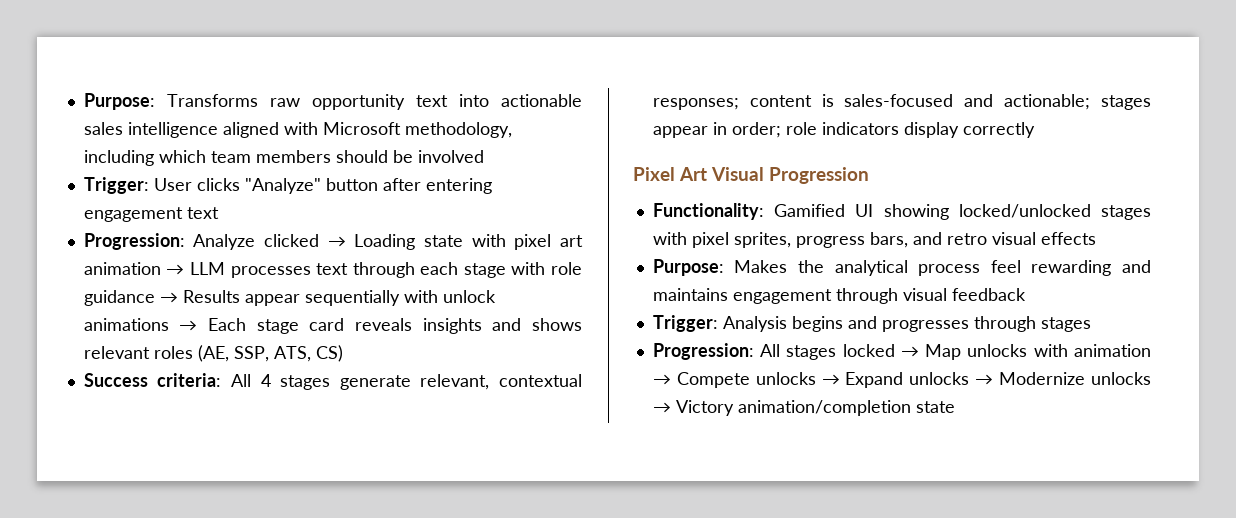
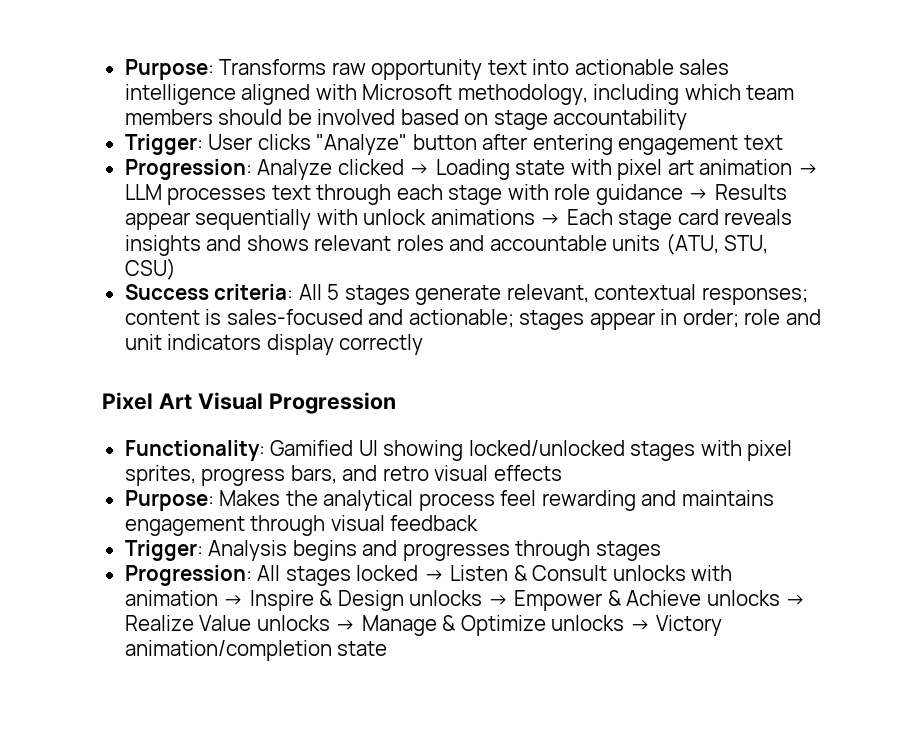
- Purpose: Transforms raw opportunity text into actionable sales intelligence aligned with Microsoft methodology, including which team members should be involved
+ Purpose: Transforms raw opportunity text into actionable sales intelligence aligned with Microsoft methodology, including which team members should be involved based on stage accountability
- Progression: Analyze clicked → Loading state with pixel art animation → LLM processes text through each stage with role guidance → Results appear sequentially with unlock animations → Each stage card reveals insights and shows relevant roles (AE, SSP, ATS, CS)
+ Progression: Analyze clicked → Loading state with pixel art animation → LLM processes text through each stage with role guidance → Results appear sequentially with unlock animations → Each stage card reveals insights and shows relevant roles and accountable units (ATU, STU, CSU)
- Success criteria: All 4 stages generate relevant, contextual responses; content is sales-focused and actionable; stages appear in order; role indicators display correctly
+ Success criteria: All 5 stages generate relevant, contextual responses; content is sales-focused and actionable; stages appear in order; role and unit indicators display correctly
- Progression: All stages locked → Map unlocks with animation → Compete unlocks → Expand unlocks → Modernize unlocks → Victory animation/completion state
+ Progression: All stages locked → Listen & Consult unlocks with animation → Inspire & Design unlocks → Empower & Achieve unlocks → Realize Value unlocks → Manage & Optimize unlocks → Victory animation/completion state

